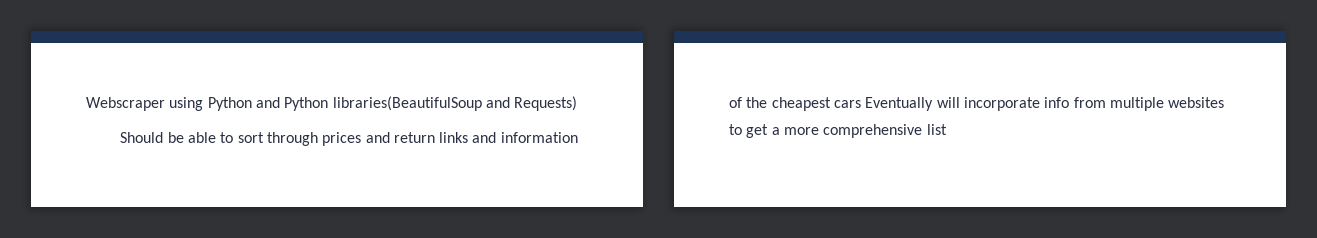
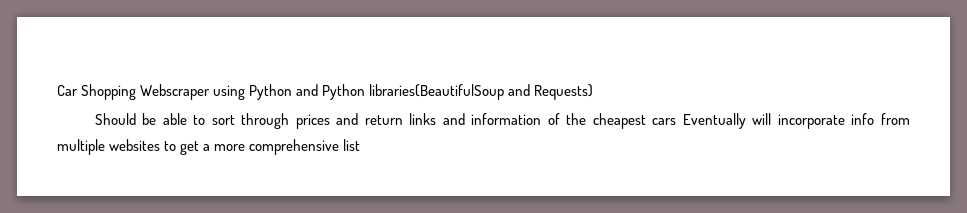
- Webscraper using Python and Python libraries(BeautifulSoup and Requests)
+ Car Shopping Webscraper using Python and Python libraries(BeautifulSoup and Requests)

